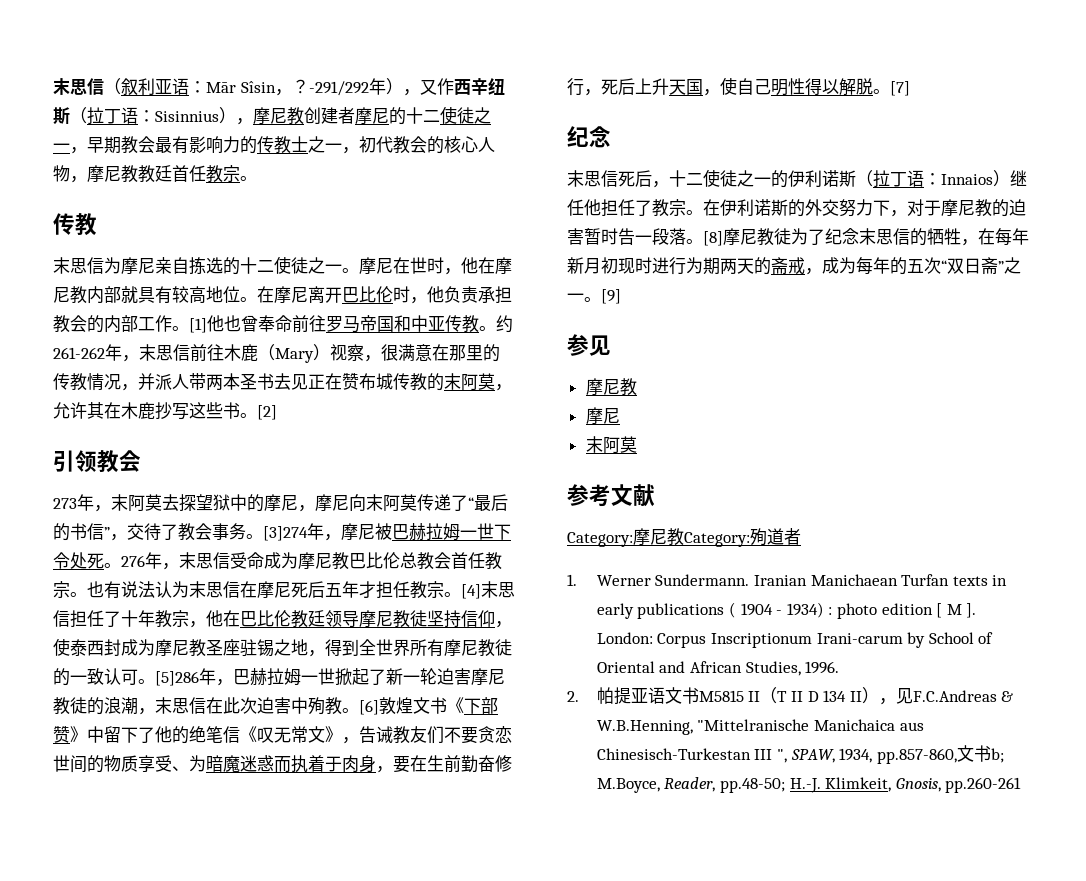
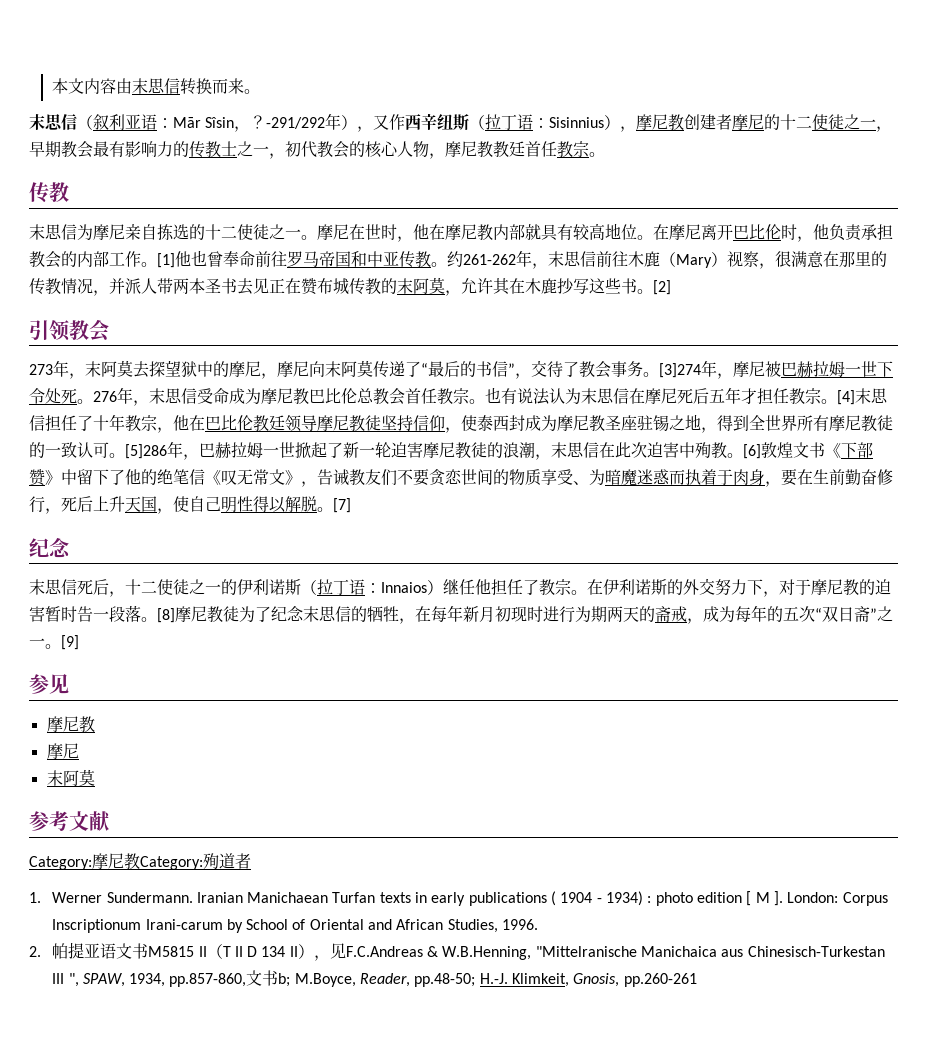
+ 本文内容由末思信转换而来。

